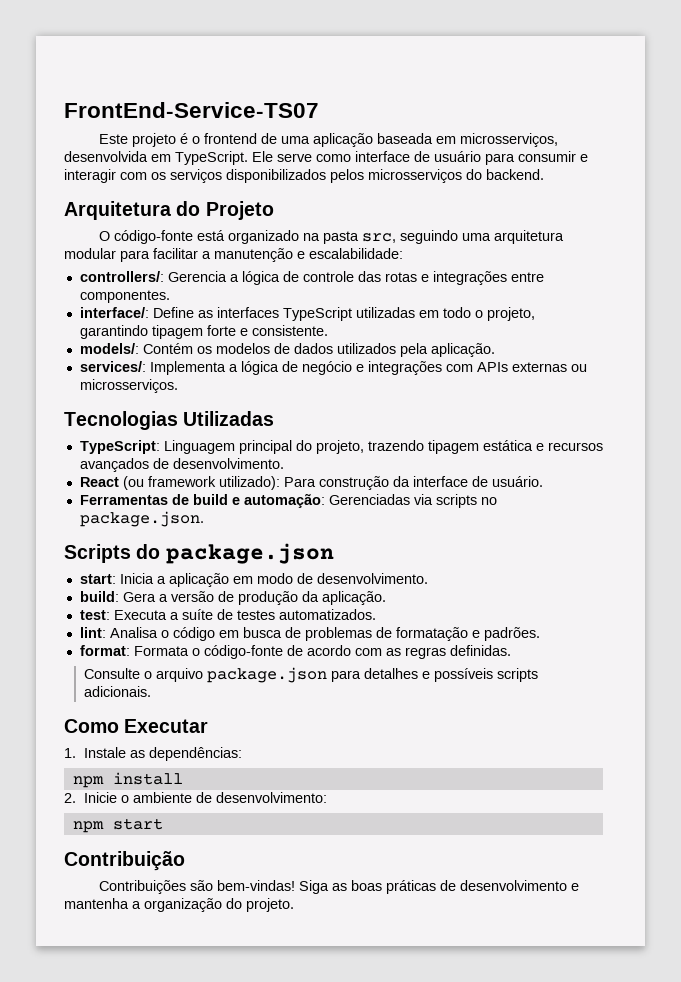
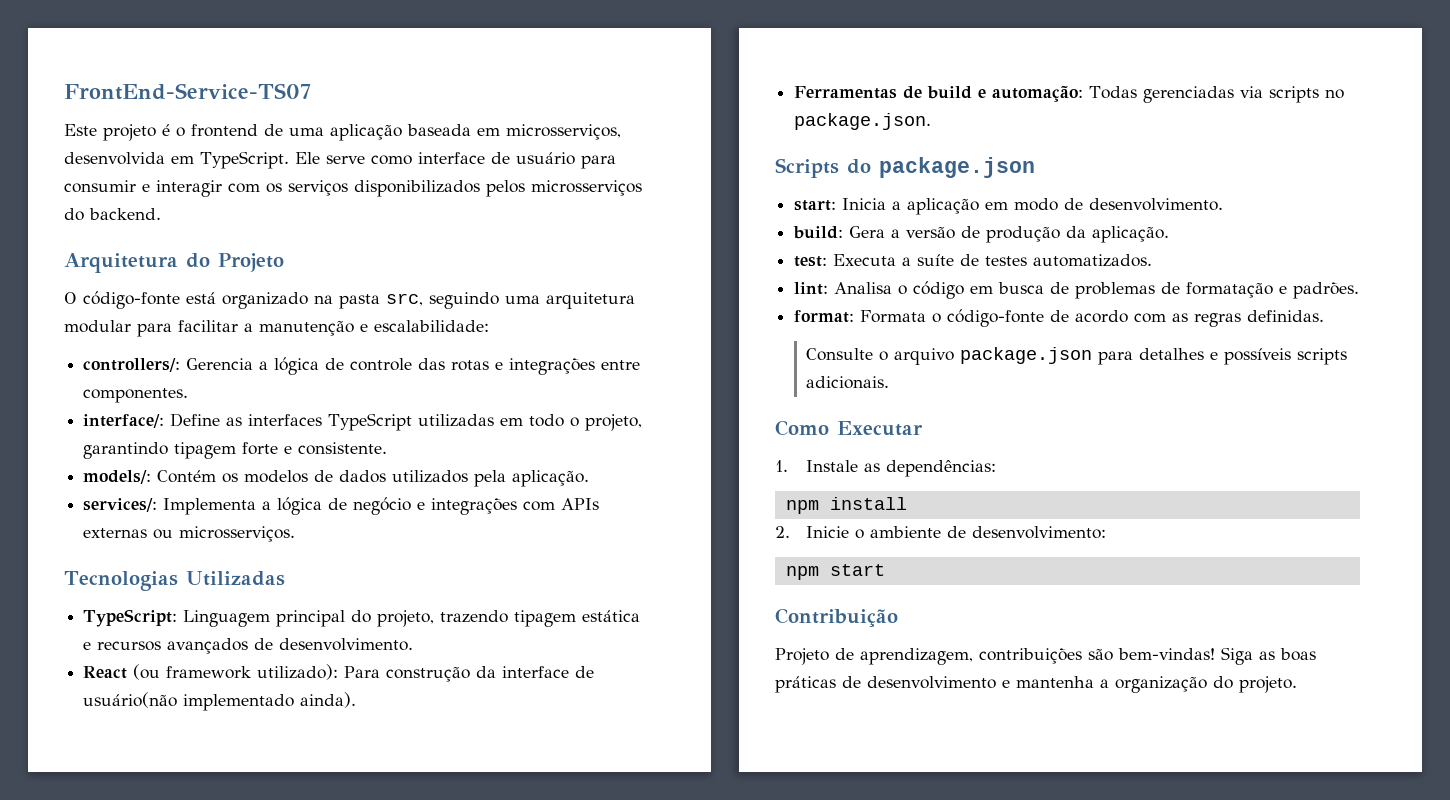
- React (ou framework utilizado): Para construção da interface de usuário.
+ React (ou framework utilizado): Para construção da interface de usuário(não implementado ainda).
- Ferramentas de build e automação: Gerenciadas via scripts no package.json.
+ Ferramentas de build e automação: Todas gerenciadas via scripts no package.json.
- Contribuições são bem-vindas!
+ Projeto de aprendizagem, contribuições são bem-vindas!

